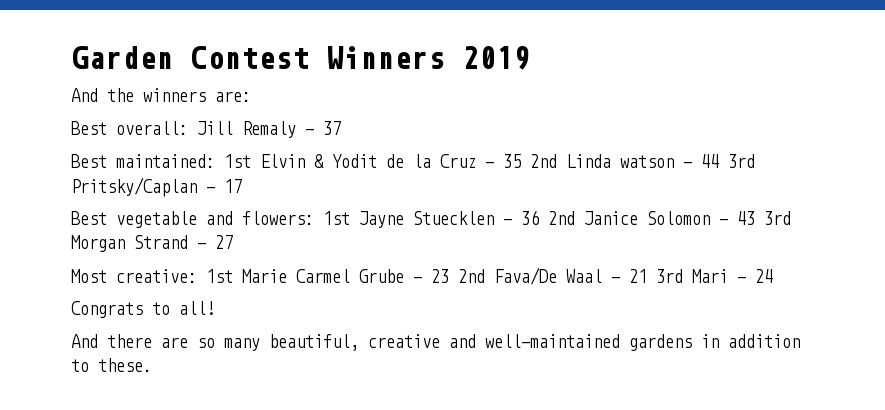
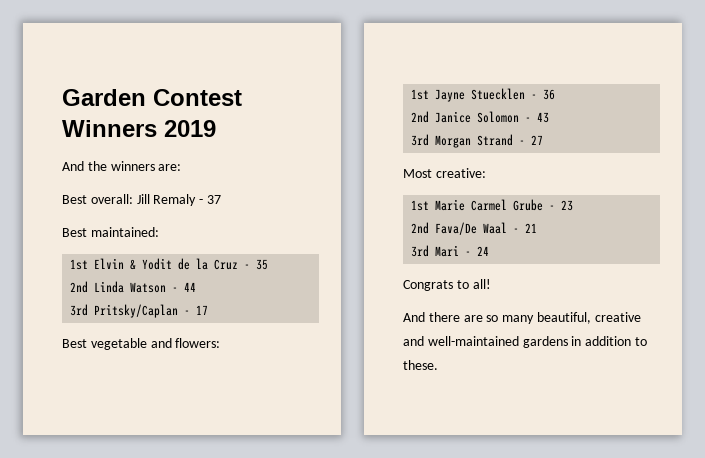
- Best maintained: 1st Elvin & Yodit de la Cruz - 35 2nd Linda watson - 44 3rd Pritsky/Caplan - 17
+ Best maintained:
+ 1st Elvin & Yodit de la Cruz - 35
+ 2nd Linda Watson - 44
+ 3rd Pritsky/Caplan - 17
- Best vegetable and flowers: 1st Jayne Stuecklen - 36 2nd Janice Solomon - 43 3rd Morgan Strand - 27
+ Best vegetable and flowers:
+ 1st Jayne Stuecklen - 36
+ 2nd Janice Solomon - 43
+ 3rd Morgan Strand - 27
- Most creative: 1st Marie Carmel Grube - 23 2nd Fava/De Waal - 21 3rd Mari - 24
+ Most creative:
+ 1st Marie Carmel Grube - 23
+ 2nd Fava/De Waal - 21
+ 3rd Mari - 24

